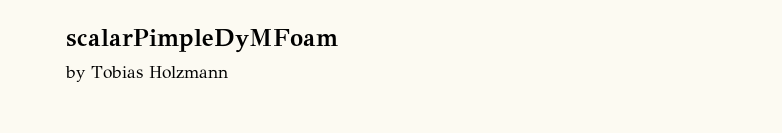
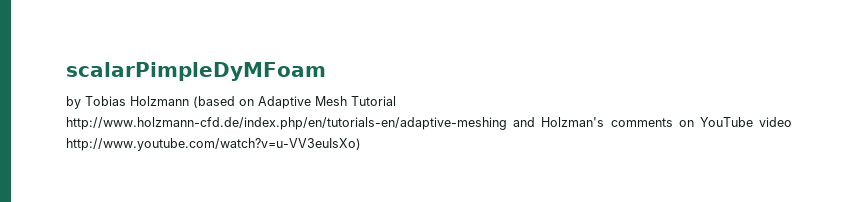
- by Tobias Holzmann
+ by Tobias Holzmann (based on Adaptive Mesh Tutorial http://www.holzmann-cfd.de/index.php/en/tutorials-en/adaptive-meshing and Holzman's comments on YouTube video http://www.youtube.com/watch?v=u-VV3euIsXo)

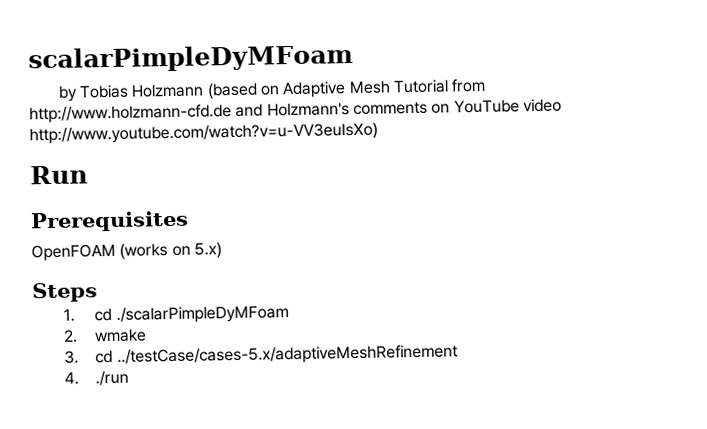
- by Tobias Holzmann (based on Adaptive Mesh Tutorial http://www.holzmann-cfd.de/index.php/en/tutorials-en/adaptive-meshing and Holzman's comments on YouTube video http://www.youtube.com/watch?v=u-VV3euIsXo)
+ by Tobias Holzmann (based on Adaptive Mesh Tutorial from http://www.holzmann-cfd.de and Holzmann's comments on YouTube video http://www.youtube.com/watch?v=u-VV3euIsXo)
+ Run
+ Prerequisites
+ OpenFOAM (works on 5.x)
+ Steps
+ 1. cd ./scalarPimpleDyMFoam
+ 2. wmake
+ 3. cd ../testCase/cases-5.x/adaptiveMeshRefinement
+ 4. ./run

